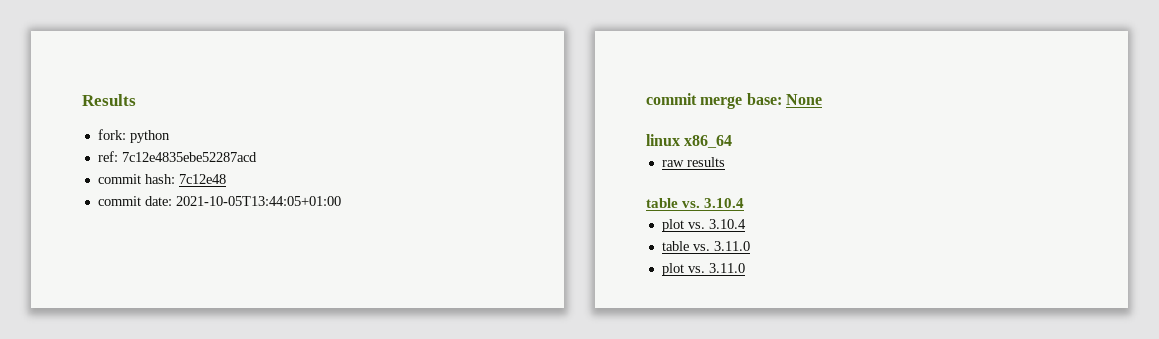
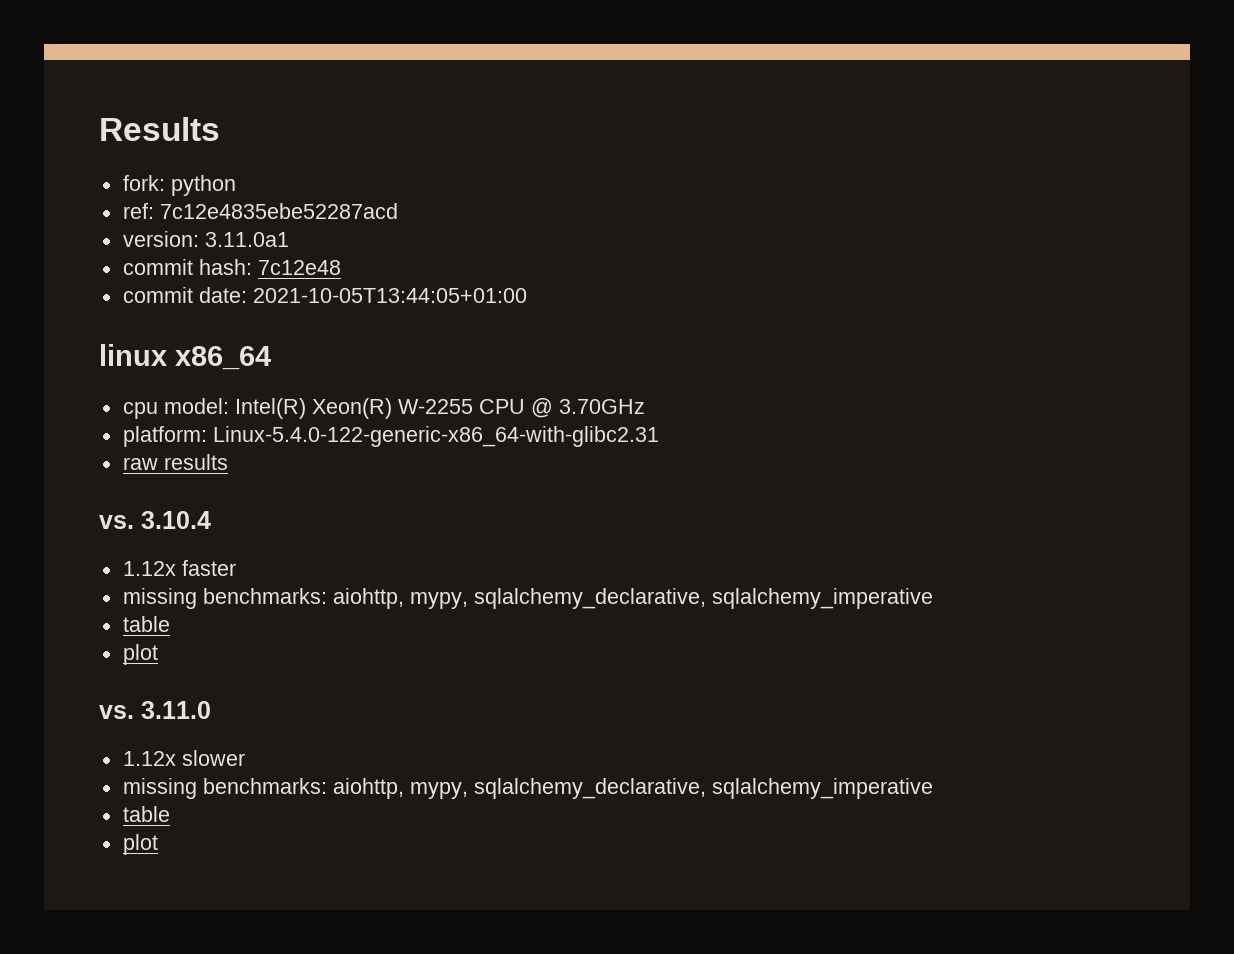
+ version: 3.11.0a1
- commit merge base: None
  linux x86_64
+ cpu model: Intel(R) Xeon(R) W-2255 CPU @ 3.70GHz
+ platform: Linux-5.4.0-122-generic-x86_64-with-glibc2.31
- table vs. 3.10.4
- plot vs. 3.10.4
- table vs. 3.11.0
- plot vs. 3.11.0
+ vs. 3.10.4
+ 1.12x faster
+ missing benchmarks: aiohttp, mypy, sqlalchemy_declarative, sqlalchemy_imperative
+ table
+ plot
+ vs. 3.11.0
+ 1.12x slower
+ missing benchmarks: aiohttp, mypy, sqlalchemy_declarative, sqlalchemy_imperative
+ table
+ plot

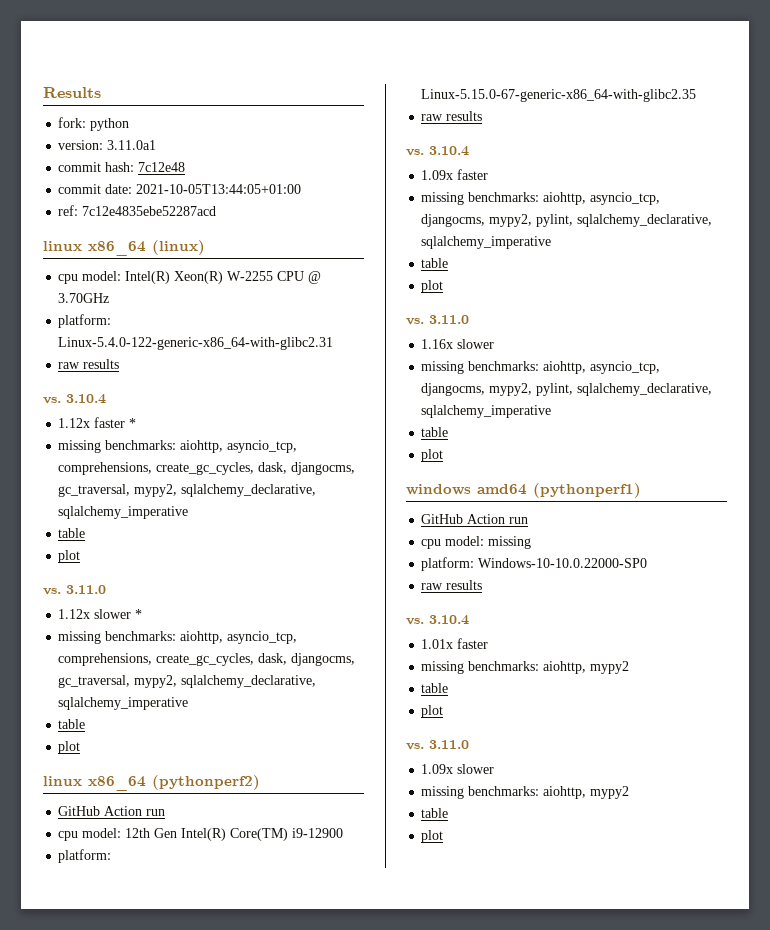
- ref: 7c12e4835ebe52287acd
- linux x86_64
+ ref: 7c12e4835ebe52287acd
+ linux x86_64 (linux)
- 1.12x faster
- missing benchmarks: aiohttp, mypy, sqlalchemy_declarative, sqlalchemy_imperative
+ 1.12x faster *
+ missing benchmarks: aiohttp, asyncio_tcp, comprehensions, create_gc_cycles, dask, djangocms, gc_traversal, mypy2, sqlalchemy_declarative, sqlalchemy_imperative
- 1.12x slower
- missing benchmarks: aiohttp, mypy, sqlalchemy_declarative, sqlalchemy_imperative
+ 1.12x slower *
+ missing benchmarks: aiohttp, asyncio_tcp, comprehensions, create_gc_cycles, dask, djangocms, gc_traversal, mypy2, sqlalchemy_declarative, sqlalchemy_imperative
+ table
+ plot
+ linux x86_64 (pythonperf2)
+ GitHub Action run
+ cpu model: 12th Gen Intel(R) Core(TM) i9-12900
+ platform: Linux-5.15.0-67-generic-x86_64-with-glibc2.35
+ raw results
+ vs. 3.10.4
+ 1.09x faster
+ missing benchmarks: aiohttp, asyncio_tcp, djangocms, mypy2, pylint, sqlalchemy_declarative, sqlalchemy_imperative
+ table
+ plot
+ vs. 3.11.0
+ 1.16x slower
+ missing benchmarks: aiohttp, asyncio_tcp, djangocms, mypy2, pylint, sqlalchemy_declarative, sqlalchemy_imperative
+ table
+ plot
+ windows amd64 (pythonperf1)
+ GitHub Action run
+ cpu model: missing
+ platform: Windows-10-10.0.22000-SP0
+ raw results
+ vs. 3.10.4
+ 1.01x faster
+ missing benchmarks: aiohttp, mypy2
+ table
+ plot
+ vs. 3.11.0
+ 1.09x slower
+ missing benchmarks: aiohttp, mypy2

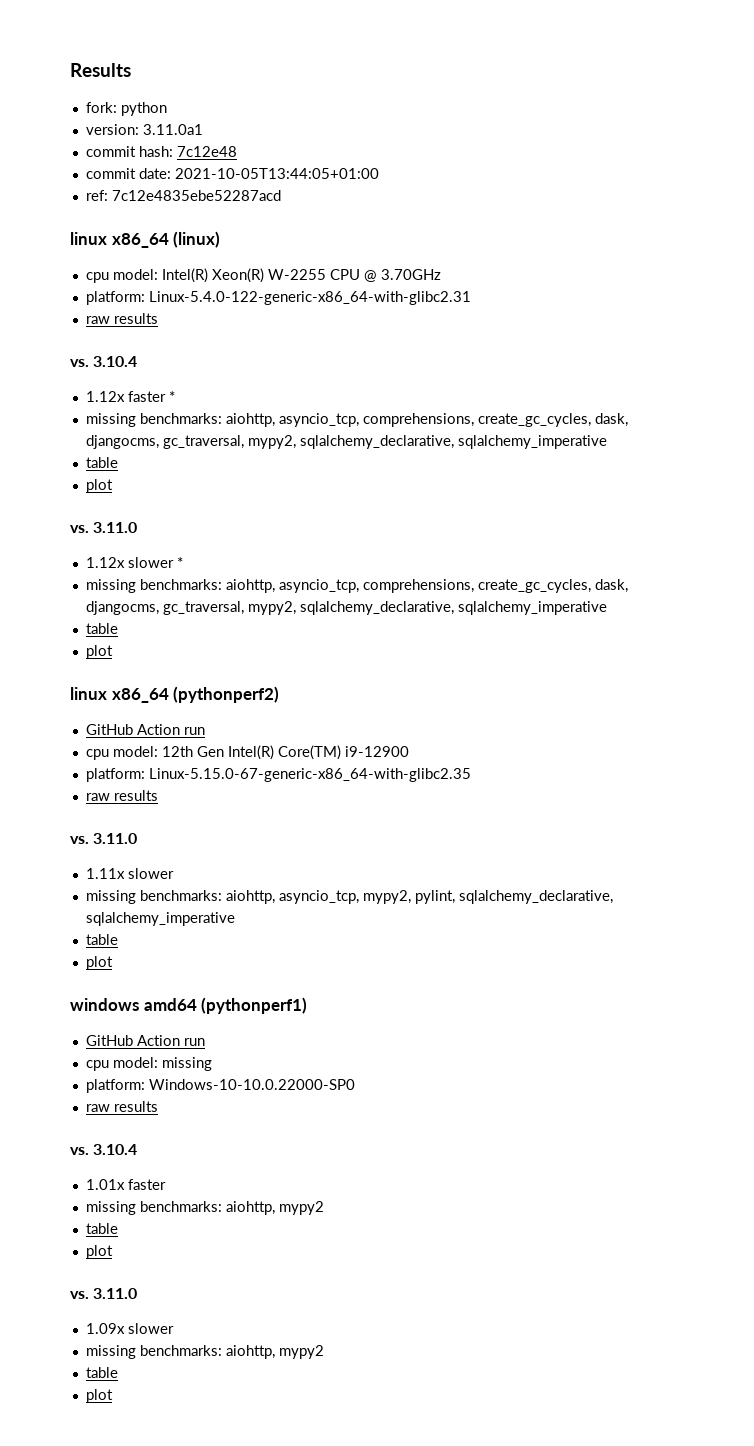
  platform: Linux-5.15.0-67-generic-x86_64-with-glibc2.35
  raw results
- vs. 3.10.4
- 1.09x faster
- missing benchmarks: aiohttp, asyncio_tcp, djangocms, mypy2, pylint, sqlalchemy_declarative, sqlalchemy_imperative
- table
- plot
  vs. 3.11.0
- 1.16x slower
- missing benchmarks: aiohttp, asyncio_tcp, djangocms, mypy2, pylint, sqlalchemy_declarative, sqlalchemy_imperative
+ 1.11x slower
+ missing benchmarks: aiohttp, asyncio_tcp, mypy2, pylint, sqlalchemy_declarative, sqlalchemy_imperative

